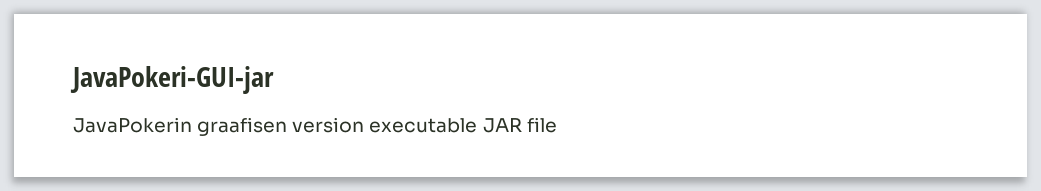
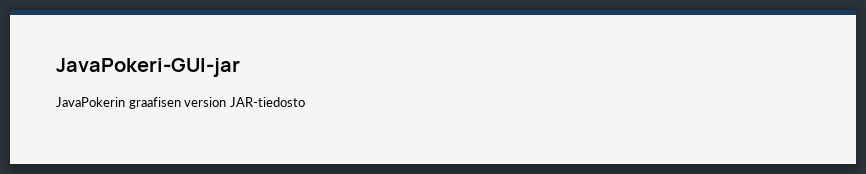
- JavaPokerin graafisen version executable JAR file
+ JavaPokerin graafisen version JAR-tiedosto

